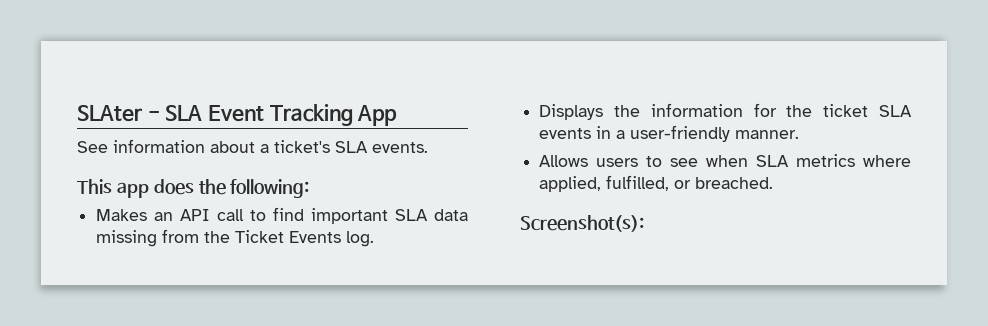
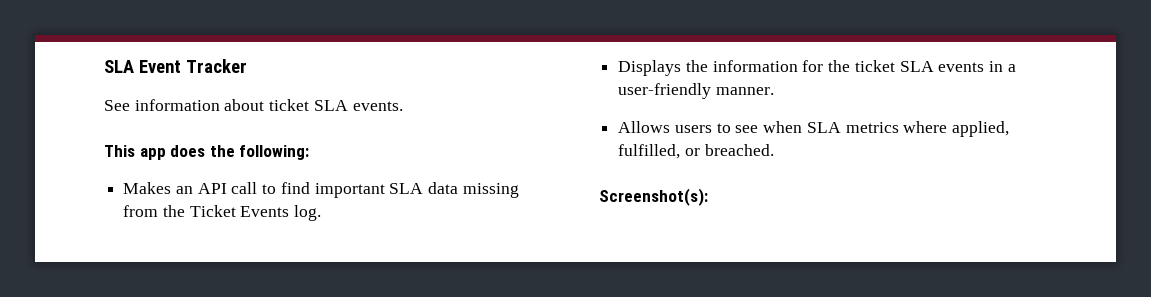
- SLAter - SLA Event Tracking App
+ SLA Event Tracker
- See information about a ticket's SLA events.
+ See information about ticket SLA events.

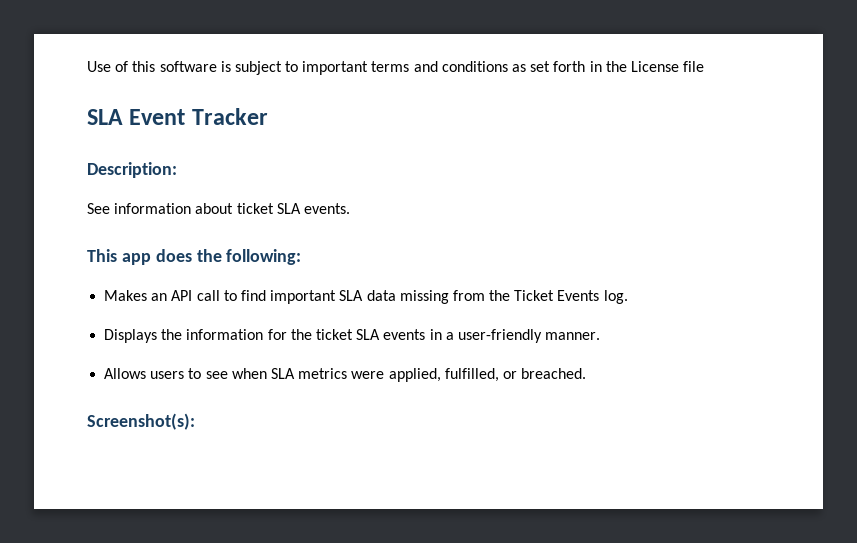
+ Use of this software is subject to important terms and conditions as set forth in the License file
+ Description:
- Allows users to see when SLA metrics where applied, fulfilled, or breached.
+ Allows users to see when SLA metrics were applied, fulfilled, or breached.

